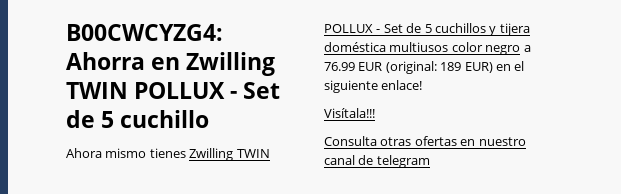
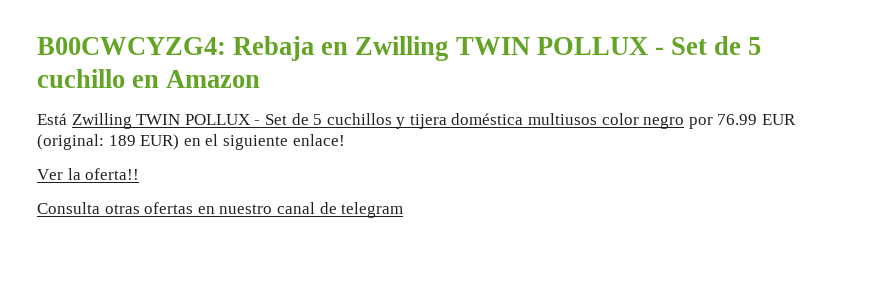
- B00CWCYZG4: Ahorra en Zwilling TWIN POLLUX - Set de 5 cuchillo
- Ahora mismo tienes Zwilling TWIN POLLUX - Set de 5 cuchillos y tijera doméstica multiusos color negro a 76.99 EUR (original: 189 EUR) en el siguiente enlace!
+ B00CWCYZG4: Rebaja en Zwilling TWIN POLLUX - Set de 5 cuchillo en Amazon
+ Está Zwilling TWIN POLLUX - Set de 5 cuchillos y tijera doméstica multiusos color negro por 76.99 EUR (original: 189 EUR) en el siguiente enlace!
- Visítala!!!
+ Ver la oferta!!

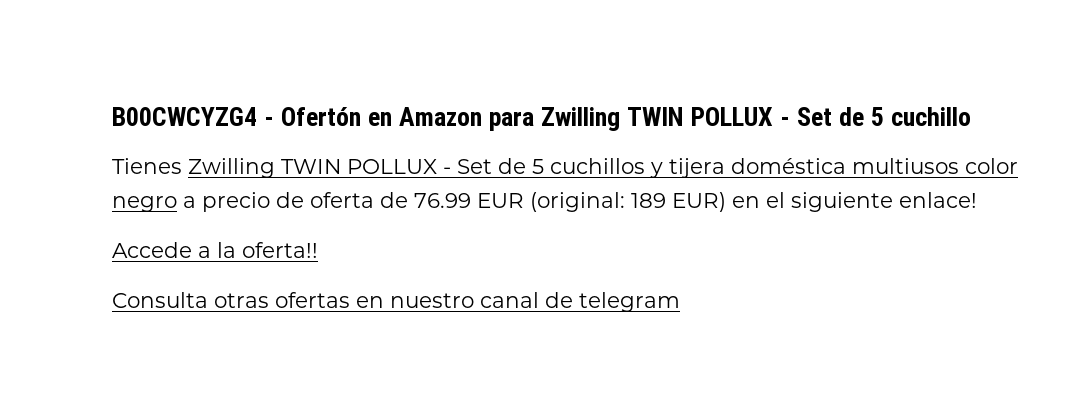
- B00CWCYZG4: Rebaja en Zwilling TWIN POLLUX - Set de 5 cuchillo en Amazon
- Está Zwilling TWIN POLLUX - Set de 5 cuchillos y tijera doméstica multiusos color negro por 76.99 EUR (original: 189 EUR) en el siguiente enlace!
+ B00CWCYZG4 - Ofertón en Amazon para Zwilling TWIN POLLUX - Set de 5 cuchillo
+ Tienes Zwilling TWIN POLLUX - Set de 5 cuchillos y tijera doméstica multiusos color negro a precio de oferta de 76.99 EUR (original: 189 EUR) en el siguiente enlace!
- Ver la oferta!!
+ Accede a la oferta!!

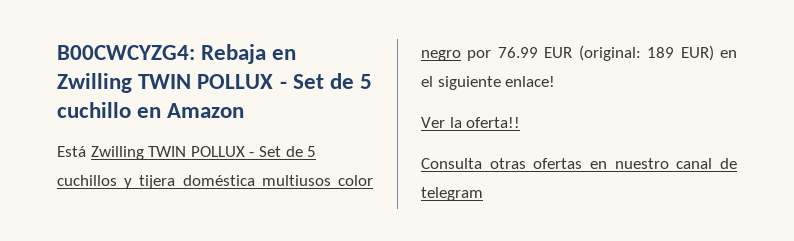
- B00CWCYZG4 - Ofertón en Amazon para Zwilling TWIN POLLUX - Set de 5 cuchillo
- Tienes Zwilling TWIN POLLUX - Set de 5 cuchillos y tijera doméstica multiusos color negro a precio de oferta de 76.99 EUR (original: 189 EUR) en el siguiente enlace!
+ B00CWCYZG4: Rebaja en Zwilling TWIN POLLUX - Set de 5 cuchillo en Amazon
+ Está Zwilling TWIN POLLUX - Set de 5 cuchillos y tijera doméstica multiusos color negro por 76.99 EUR (original: 189 EUR) en el siguiente enlace!
- Accede a la oferta!!
+ Ver la oferta!!

